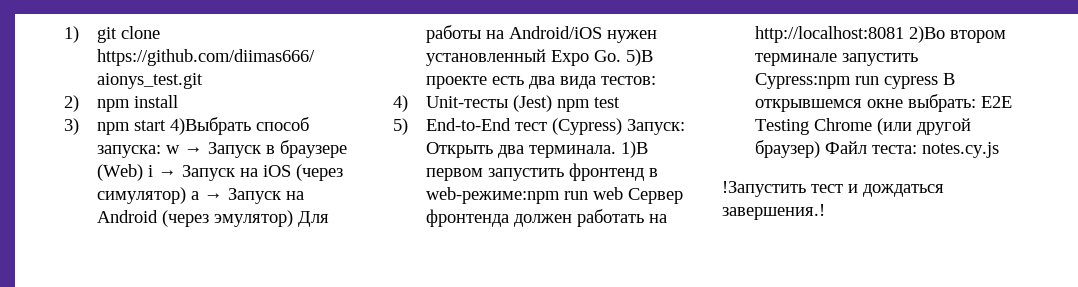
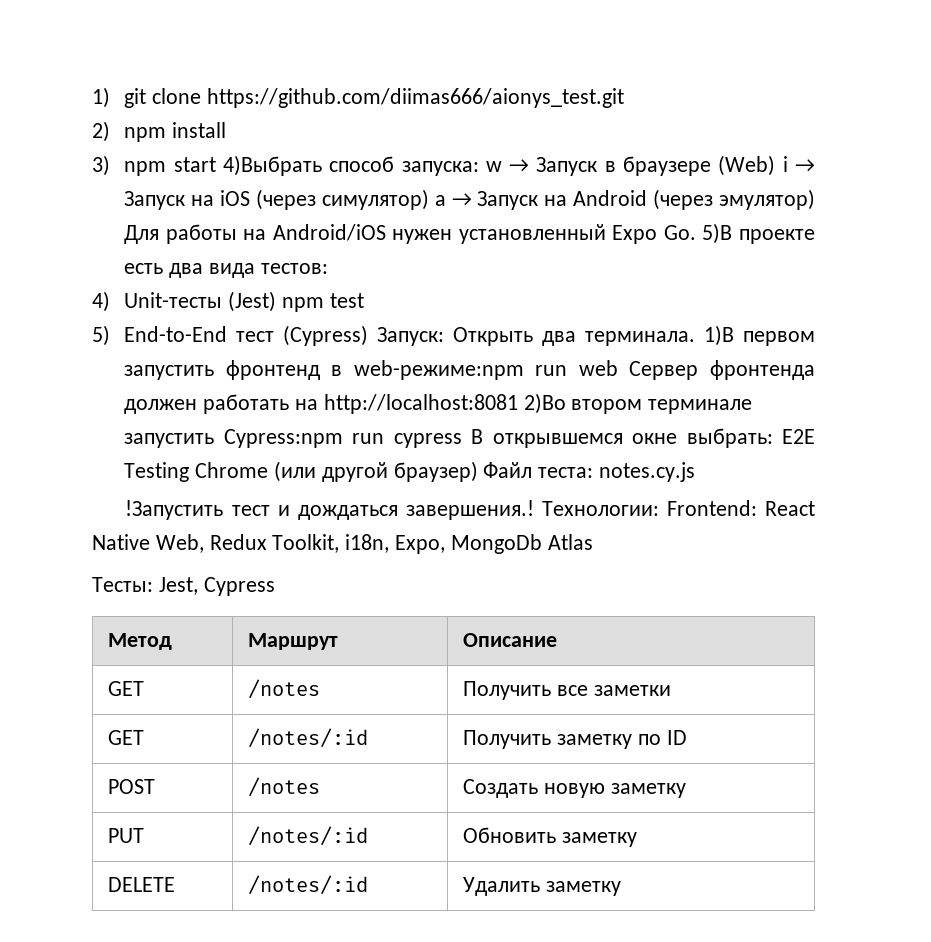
+ Технологии: Frontend: React Native Web, Redux Toolkit, i18n, Expo, MongoDb Atlas
+ Тесты: Jest, Cypress
+ Метод | Маршрут | Описание
+ GET | /notes | Получить все заметки
+ GET | /notes/:id | Получить заметку по ID
+ POST | /notes | Создать новую заметку
+ PUT | /notes/:id | Обновить заметку
+ DELETE | /notes/:id | Удалить заметку

